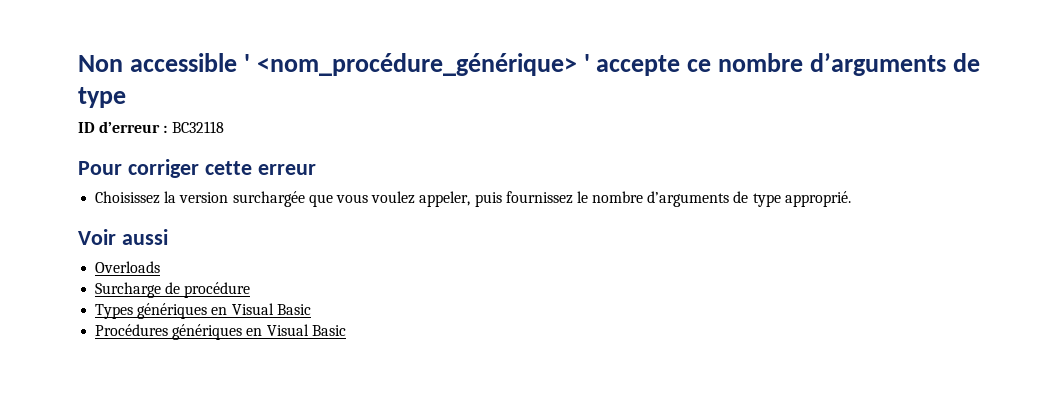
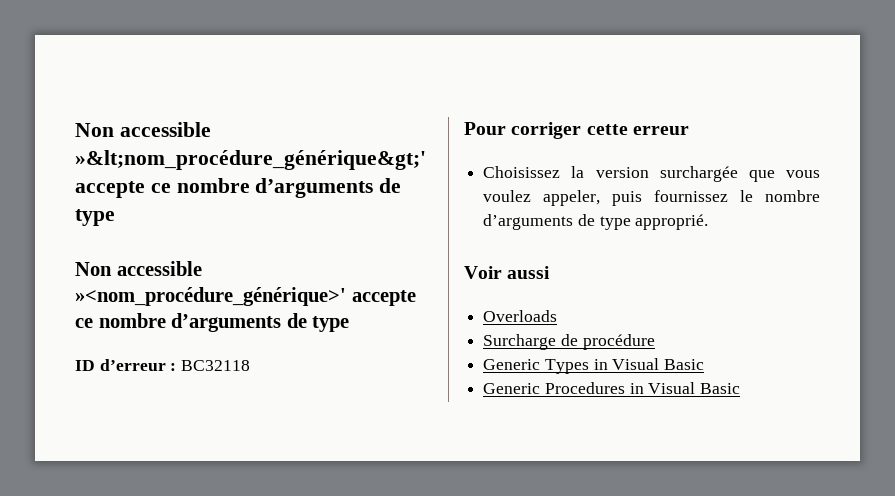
- Non accessible ' <nom_procédure_générique> ' accepte ce nombre d’arguments de type
+ Non accessible »&lt;nom_procédure_générique&gt;' accepte ce nombre d’arguments de type
+ Non accessible »<nom_procédure_générique>' accepte ce nombre d’arguments de type
- Types génériques en Visual Basic
+ Generic Types in Visual Basic
- Procédures génériques en Visual Basic
+ Generic Procedures in Visual Basic

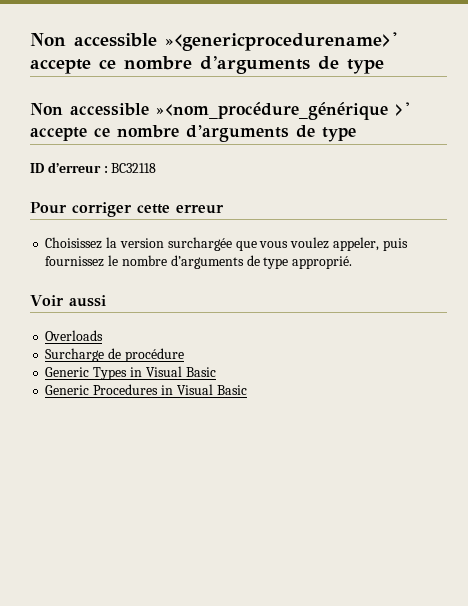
- Non accessible »&lt;nom_procédure_générique&gt;' accepte ce nombre d’arguments de type
+ Non accessible »<genericprocedurename>' accepte ce nombre d’arguments de type
- Non accessible »<nom_procédure_générique>' accepte ce nombre d’arguments de type
+ Non accessible »<nom_procédure_générique >' accepte ce nombre d’arguments de type

